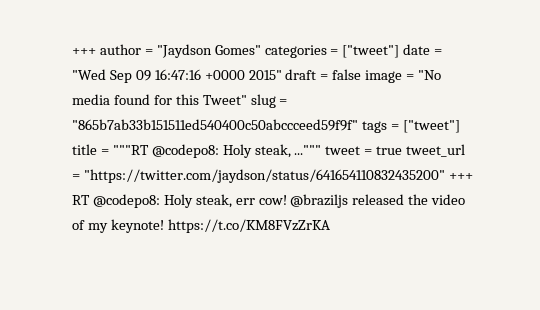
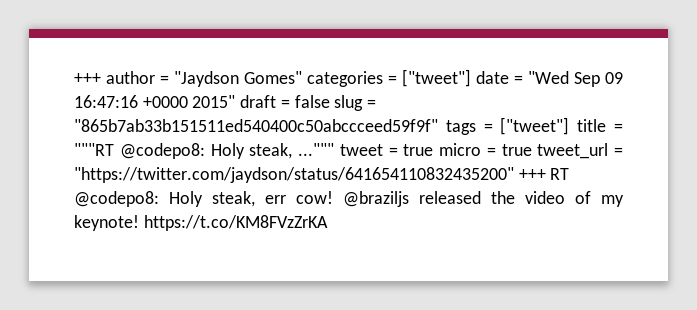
- +++ author = "Jaydson Gomes" categories = ["tweet"] date = "Wed Sep 09 16:47:16 +0000 2015" draft = false image = "No media found for this Tweet" slug = "865b7ab33b151511ed540400c50abccceed59f9f" tags = ["tweet"] title = """RT @codepo8: Holy steak, ...""" tweet = true tweet_url = "https://twitter.com/jaydson/status/641654110832435200" +++ RT @codepo8: Holy steak, err cow!
+ +++ author = "Jaydson Gomes" categories = ["tweet"] date = "Wed Sep 09 16:47:16 +0000 2015" draft = false slug = "865b7ab33b151511ed540400c50abccceed59f9f" tags = ["tweet"] title = """RT @codepo8: Holy steak, ...""" tweet = true micro = true tweet_url = "https://twitter.com/jaydson/status/641654110832435200" +++ RT @codepo8: Holy steak, err cow!

